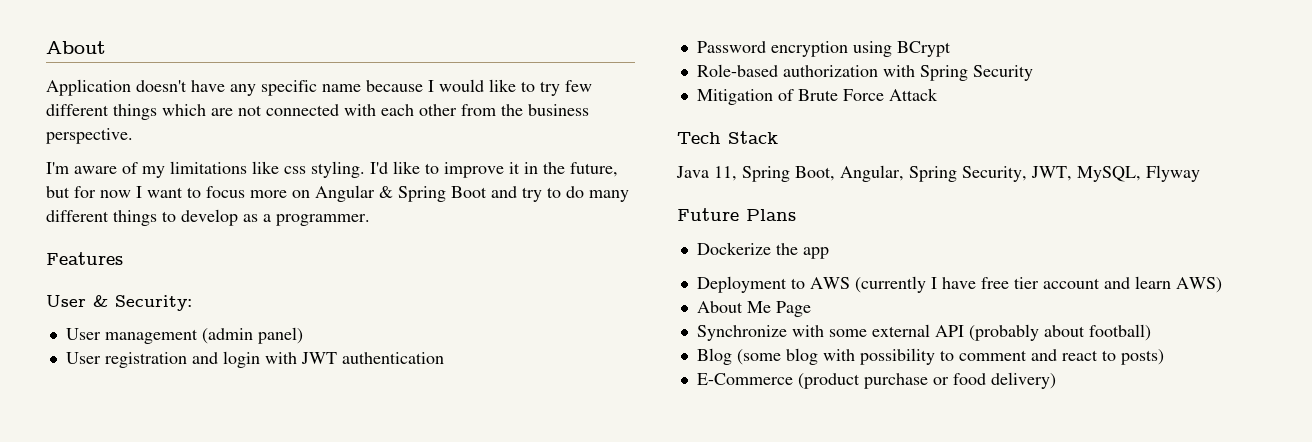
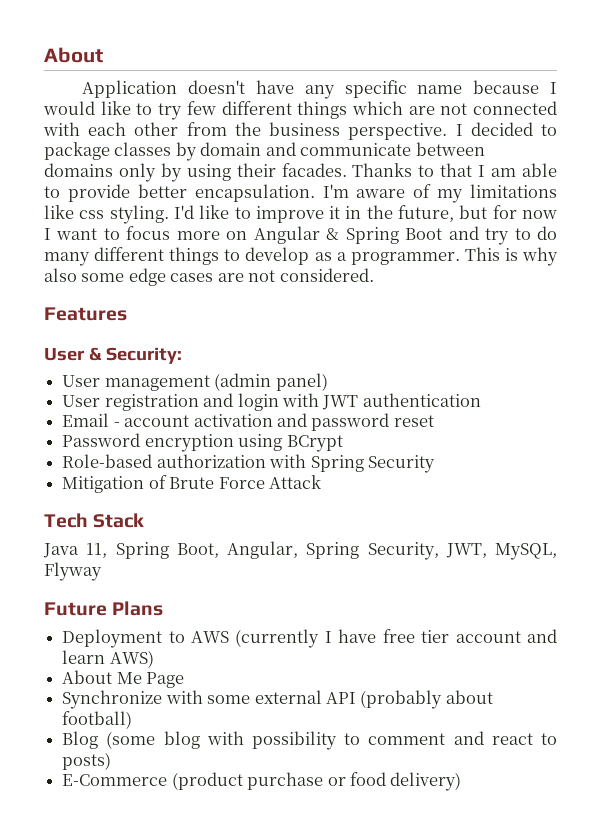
- Application doesn't have any specific name because I would like to try few different things which are not connected with each other from the business perspective.
- I'm aware of my limitations like css styling.
+ Application doesn't have any specific name because I would like to try few different things which are not connected with each other from the business perspective. I decided to package classes by domain and communicate between domains only by using their facades. Thanks to that I am able to provide better encapsulation. I'm aware of my limitations like css styling.
+ This is why also some edge cases are not considered.
+ Email - account activation and password reset
- Dockerize the app

